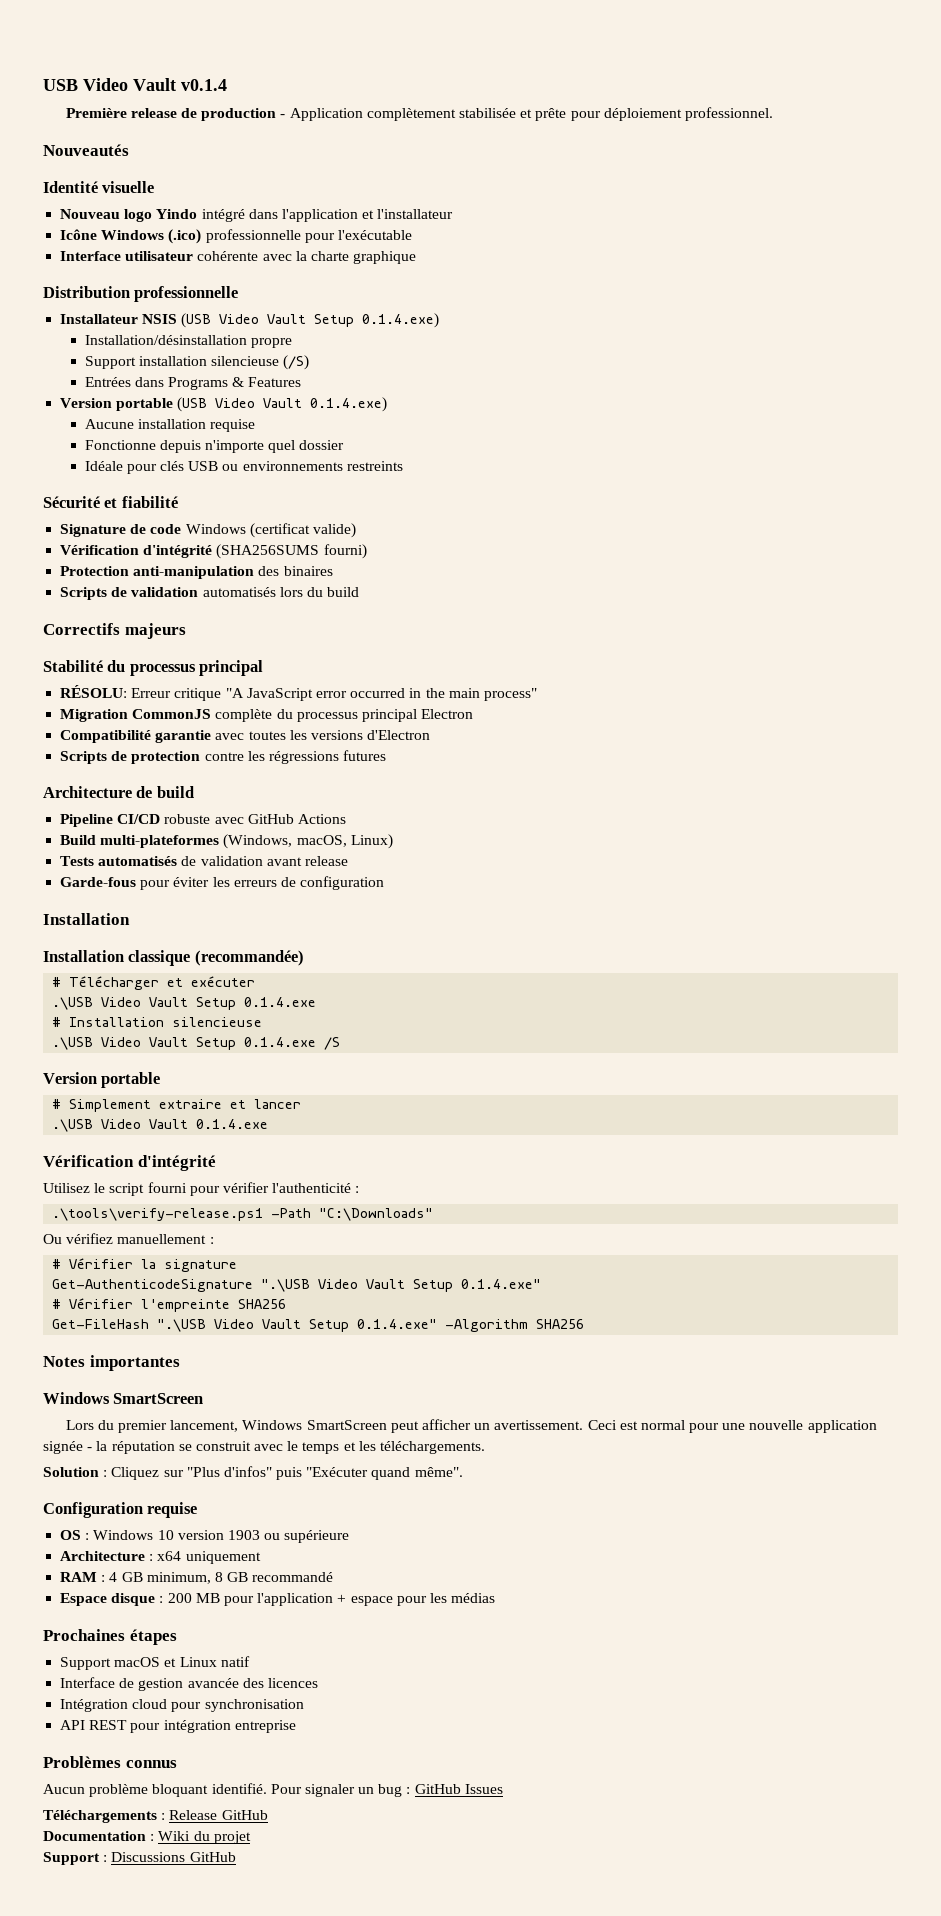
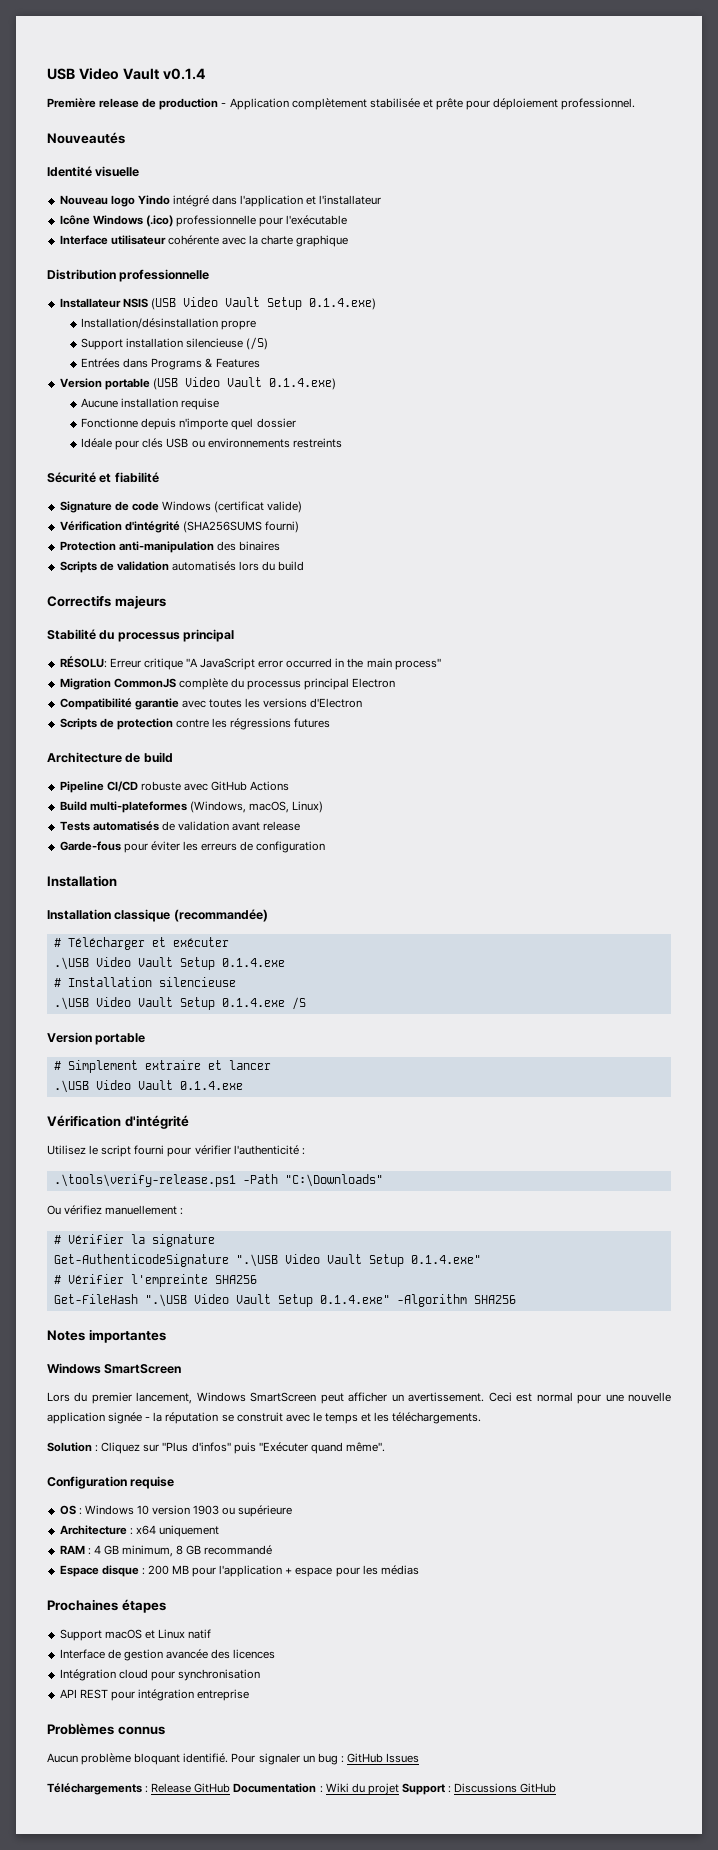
- Téléchargements : Release GitHub
- Documentation : Wiki du projet
- Support : Discussions GitHub
+ Téléchargements : Release GitHub Documentation : Wiki du projet Support : Discussions GitHub

